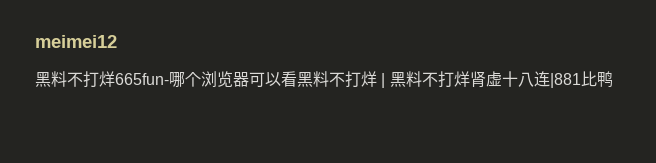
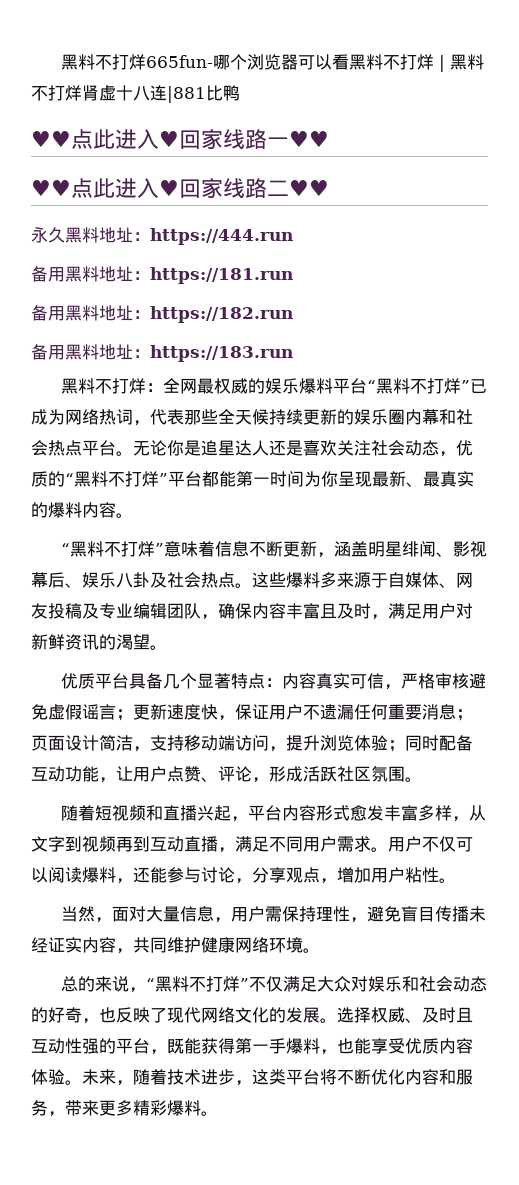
- meimei12
+ ♥♥点此进入♥回家线路一♥♥
+ ♥♥点此进入♥回家线路二♥♥
+ 永久黑料地址：https://444.run
+ 备用黑料地址：https://181.run
+ 备用黑料地址：https://182.run
+ 备用黑料地址：https://183.run
+ 黑料不打烊：全网最权威的娱乐爆料平台“黑料不打烊”已成为网络热词，代表那些全天候持续更新的娱乐圈内幕和社会热点平台。无论你是追星达人还是喜欢关注社会动态，优质的“黑料不打烊”平台都能第一时间为你呈现最新、最真实的爆料内容。
+ “黑料不打烊”意味着信息不断更新，涵盖明星绯闻、影视幕后、娱乐八卦及社会热点。这些爆料多来源于自媒体、网友投稿及专业编辑团队，确保内容丰富且及时，满足用户对新鲜资讯的渴望。
+ 优质平台具备几个显著特点：内容真实可信，严格审核避免虚假谣言；更新速度快，保证用户不遗漏任何重要消息；页面设计简洁，支持移动端访问，提升浏览体验；同时配备互动功能，让用户点赞、评论，形成活跃社区氛围。
+ 随着短视频和直播兴起，平台内容形式愈发丰富多样，从文字到视频再到互动直播，满足不同用户需求。用户不仅可以阅读爆料，还能参与讨论，分享观点，增加用户粘性。
+ 当然，面对大量信息，用户需保持理性，避免盲目传播未经证实内容，共同维护健康网络环境。
+ 总的来说，“黑料不打烊”不仅满足大众对娱乐和社会动态的好奇，也反映了现代网络文化的发展。选择权威、及时且互动性强的平台，既能获得第一手爆料，也能享受优质内容体验。未来，随着技术进步，这类平台将不断优化内容和服务，带来更多精彩爆料。

